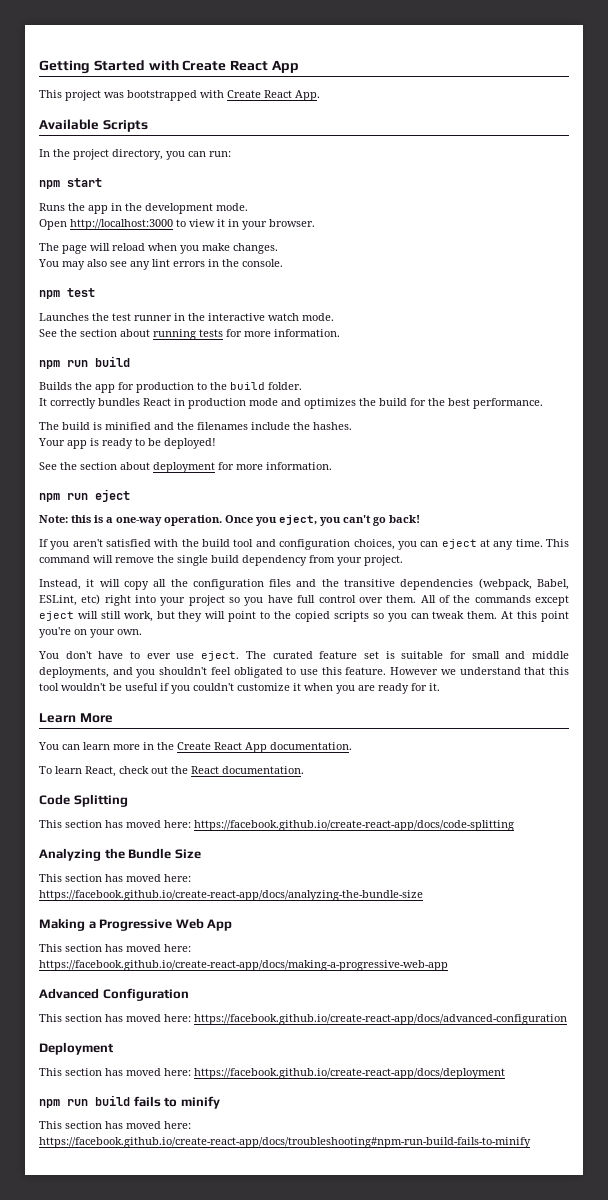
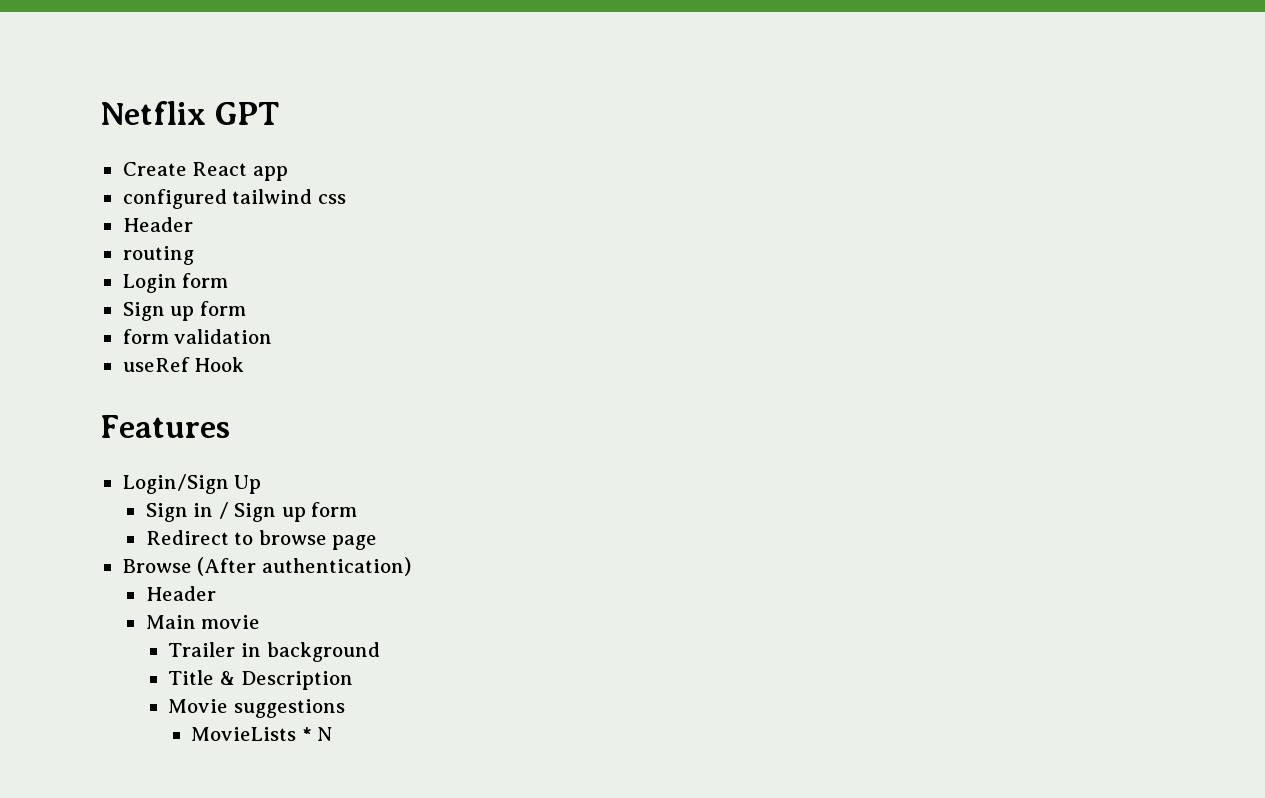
- Getting Started with Create React App
- This project was bootstrapped with Create React App.
- Available Scripts
- In the project directory, you can run:
- npm start
- Runs the app in the development mode.
- Open http://localhost:3000 to view it in your browser.
- The page will reload when you make changes.
- You may also see any lint errors in the console.
- npm test
- Launches the test runner in the interactive watch mode.
- See the section about running tests for more information.
- npm run build
- Builds the app for production to the build folder.
- It correctly bundles React in production mode and optimizes the build for the best performance.
- The build is minified and the filenames include the hashes.
- Your app is ready to be deployed!
- See the section about deployment for more information.
- npm run eject
- Note: this is a one-way operation. Once you eject, you can't go back!
- If you aren't satisfied with the build tool and configuration choices, you can eject at any time. This command will remove the single build dependency from your project.
- Instead, it will copy all the configuration files and the transitive dependencies (webpack, Babel, ESLint, etc) right into your project so you have full control over them. All of the commands except eject will still work, but they will point to the copied scripts so you can tweak them. At this point you're on your own.
- You don't have to ever use eject. The curated feature set is suitable for small and middle deployments, and you shouldn't feel obligated to use this feature. However we understand that this tool wouldn't be useful if you couldn't customize it when you are ready for it.
- Learn More
- You can learn more in the Create React App documentation.
- To learn React, check out the React documentation.
- Code Splitting
- This section has moved here: https://facebook.github.io/create-react-app/docs/code-splitting
- Analyzing the Bundle Size
- This section has moved here: https://facebook.github.io/create-react-app/docs/analyzing-the-bundle-size
- Making a Progressive Web App
- This section has moved here: https://facebook.github.io/create-react-app/docs/making-a-progressive-web-app
- Advanced Configuration
- This section has moved here: https://facebook.github.io/create-react-app/docs/advanced-configuration
- Deployment
- This section has moved here: https://facebook.github.io/create-react-app/docs/deployment
- npm run build fails to minify
- This section has moved here: https://facebook.github.io/create-react-app/docs/troubleshooting#npm-run-build-fails-to-minify
+ Netflix GPT
+ Create React app
+ configured tailwind css
+ Header
+ routing
+ Login form
+ Sign up form
+ form validation
+ useRef Hook
+ Features
+ Login/Sign Up
+ Sign in / Sign up form
+ Redirect to browse page
+ Browse (After authentication)
+ Header
+ Main movie
+ Trailer in background
+ Title & Description
+ Movie suggestions
+ MovieLists * N

